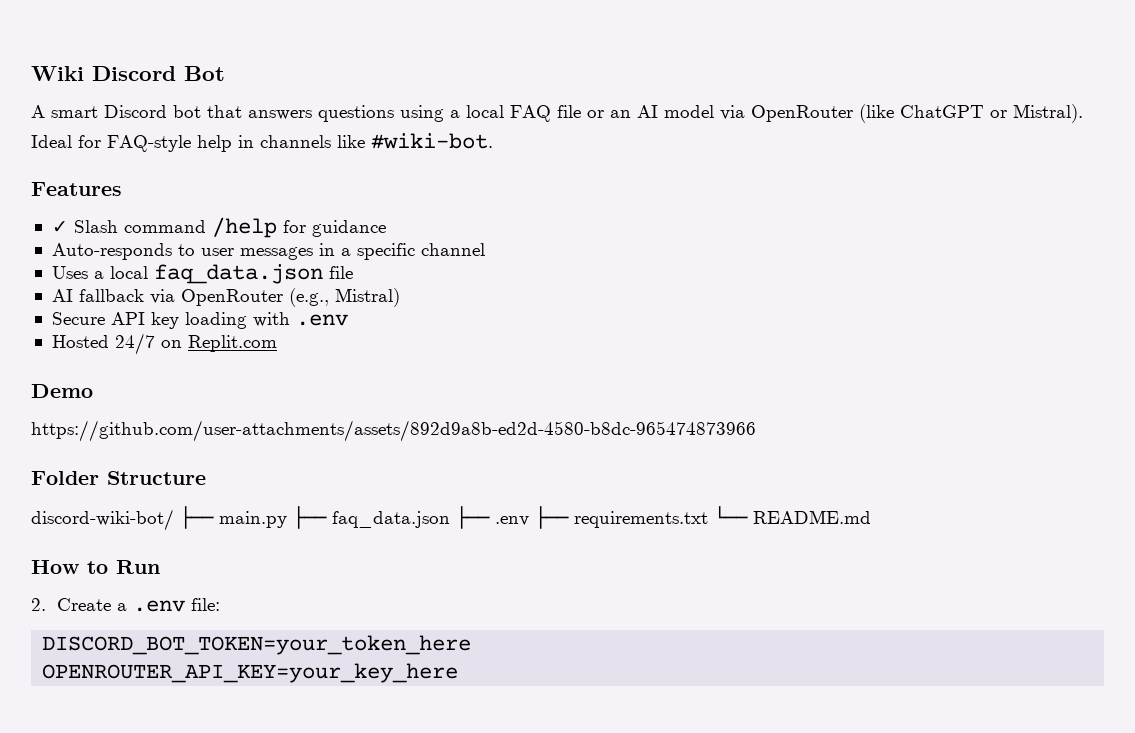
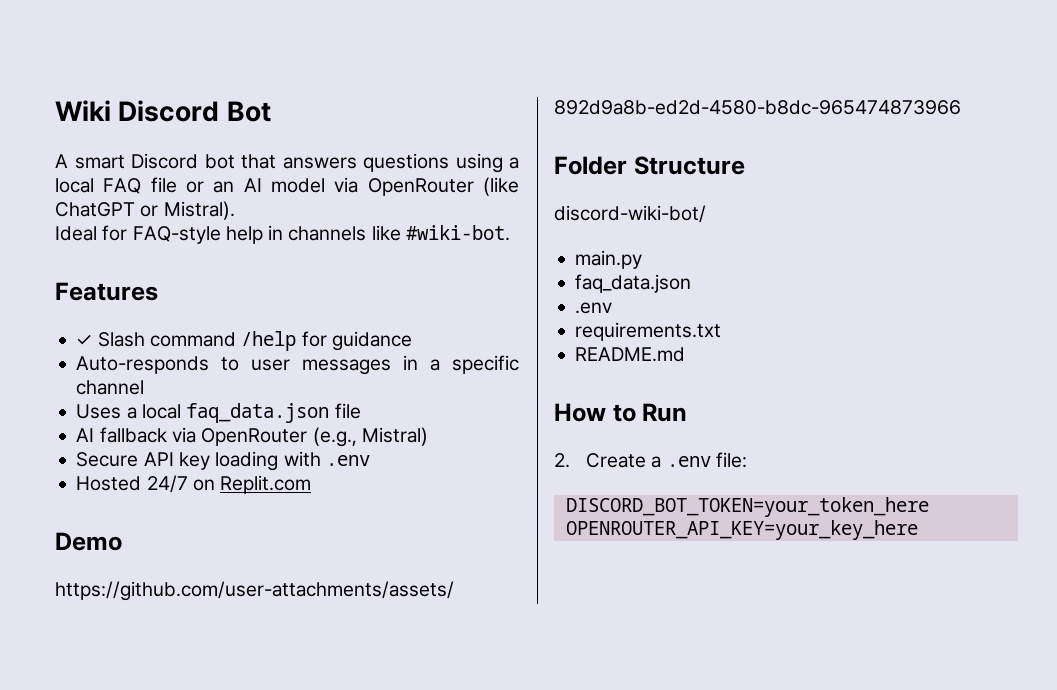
- discord-wiki-bot/ ├── main.py ├── faq_data.json ├── .env ├── requirements.txt └── README.md
+ discord-wiki-bot/
+ main.py
+ faq_data.json
+ .env
+ requirements.txt
+ README.md

